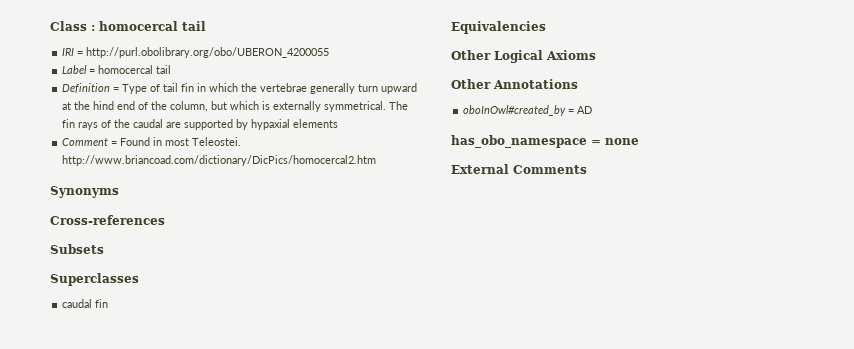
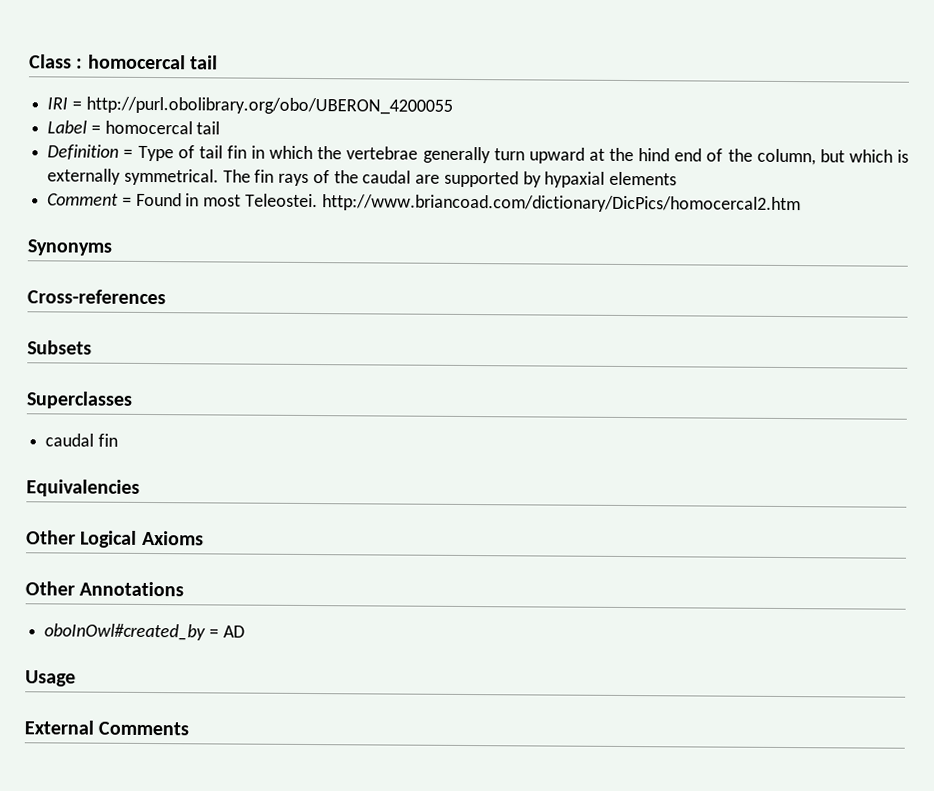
- has_obo_namespace = none
+ Usage

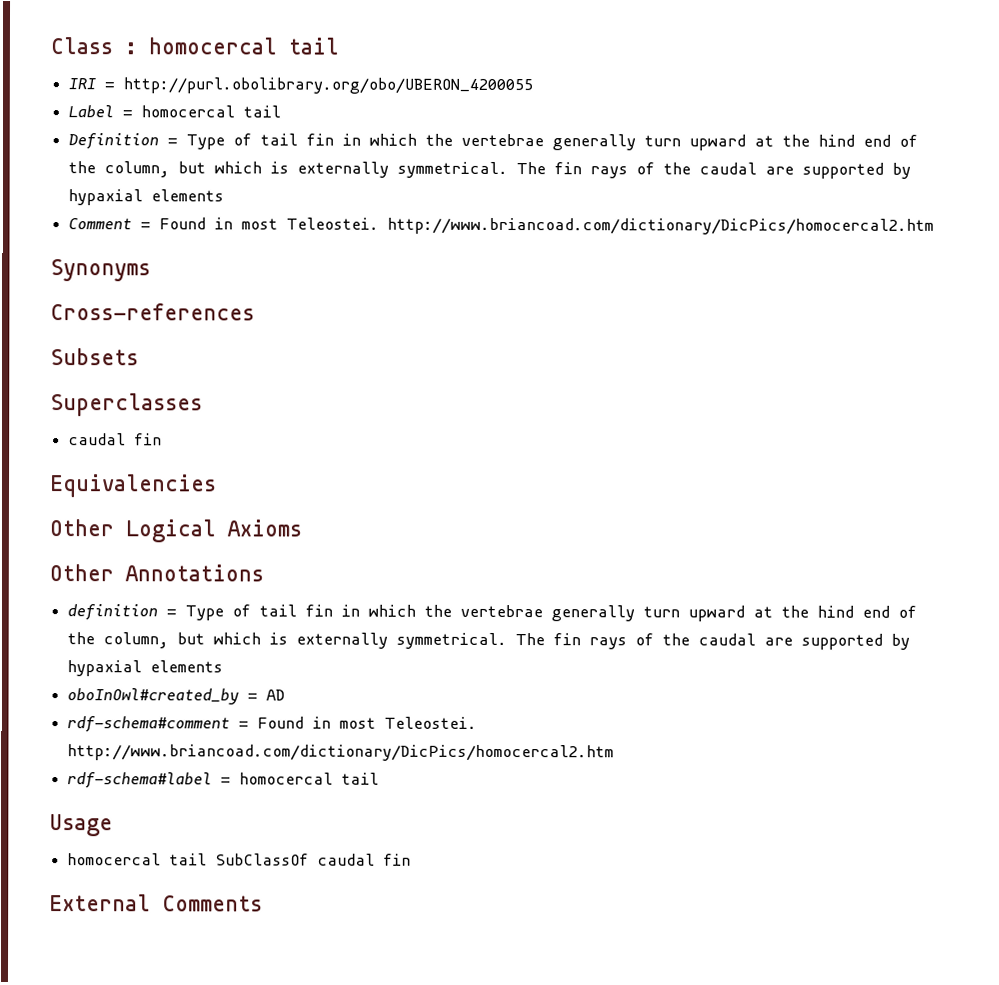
+ definition = Type of tail fin in which the vertebrae generally turn upward at the hind end of the column, but which is externally symmetrical. The fin rays of the caudal are supported by hypaxial elements
  oboInOwl#created_by = AD
+ rdf-schema#comment = Found in most Teleostei. http://www.briancoad.com/dictionary/DicPics/homocercal2.htm
+ rdf-schema#label = homocercal tail
  Usage
+ homocercal tail SubClassOf caudal fin

